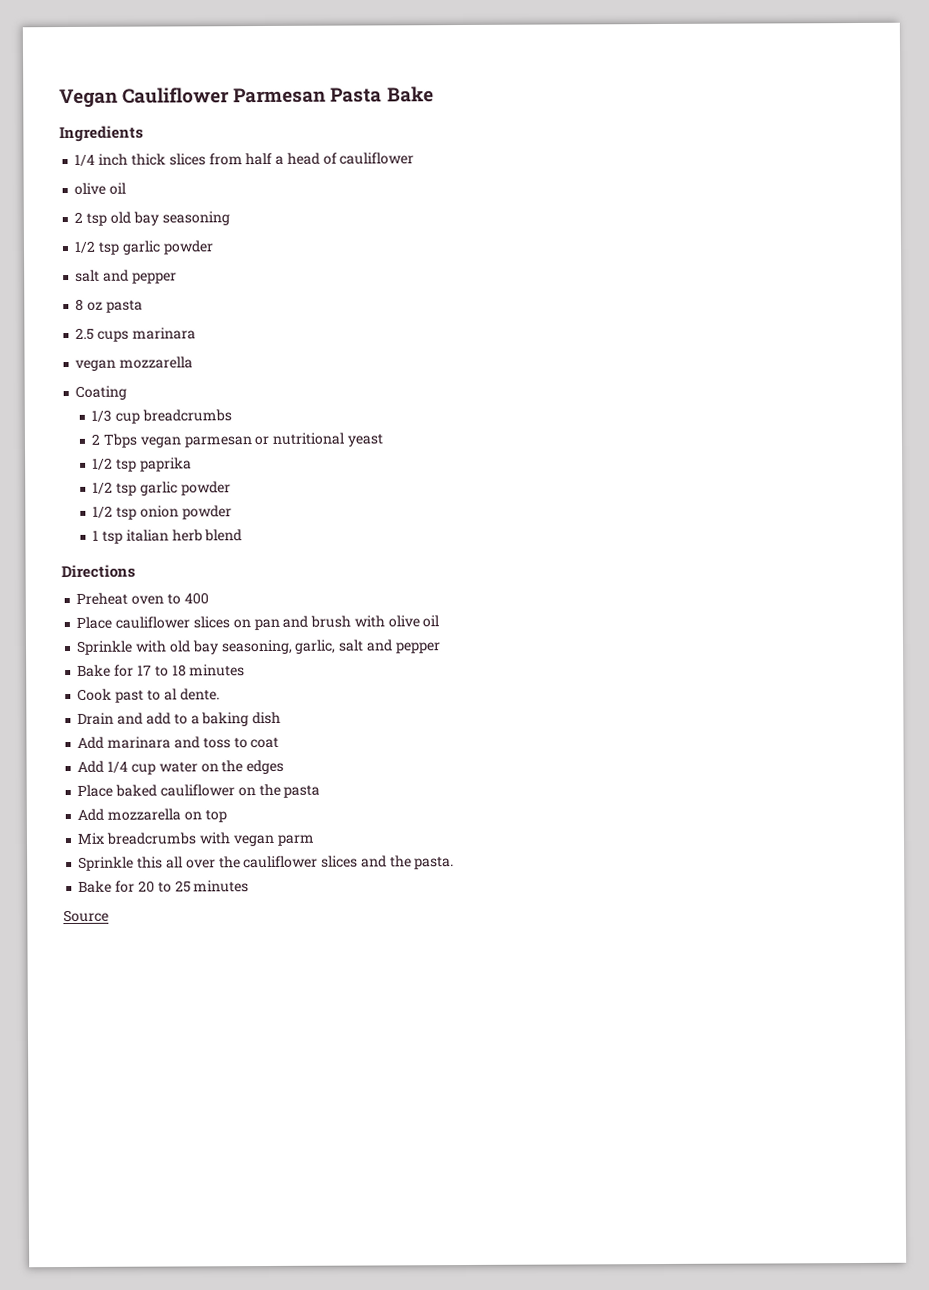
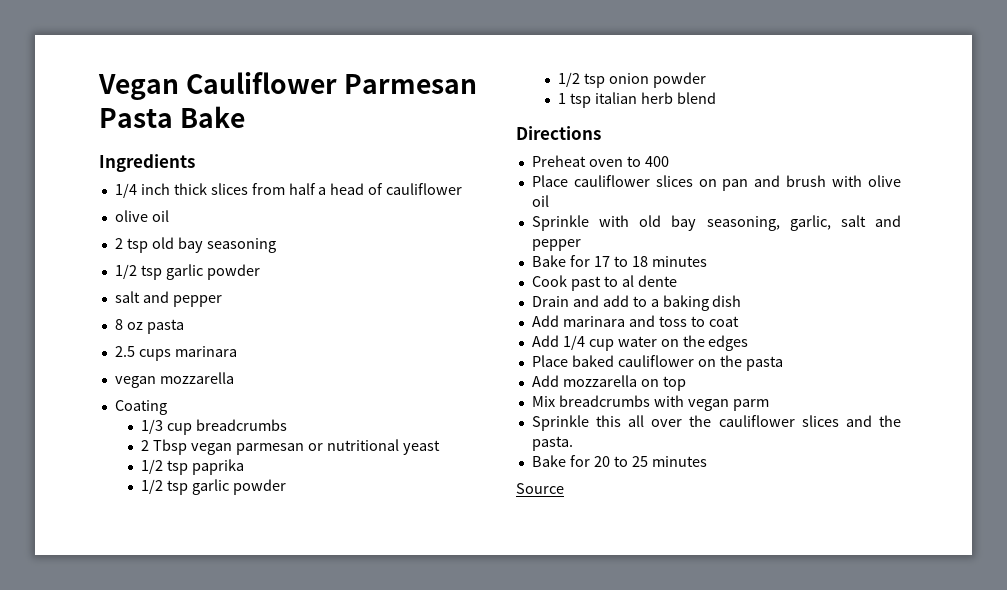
- 2 Tbps vegan parmesan or nutritional yeast
+ 2 Tbsp vegan parmesan or nutritional yeast
- Cook past to al dente.
+ Cook past to al dente

